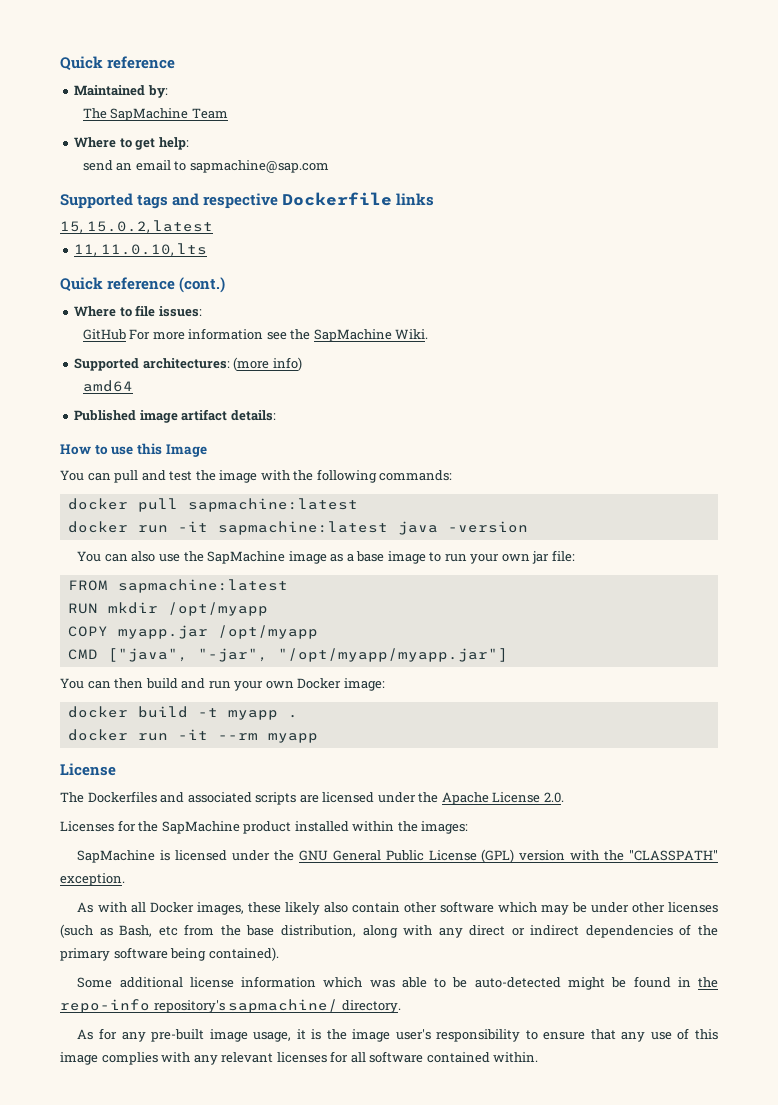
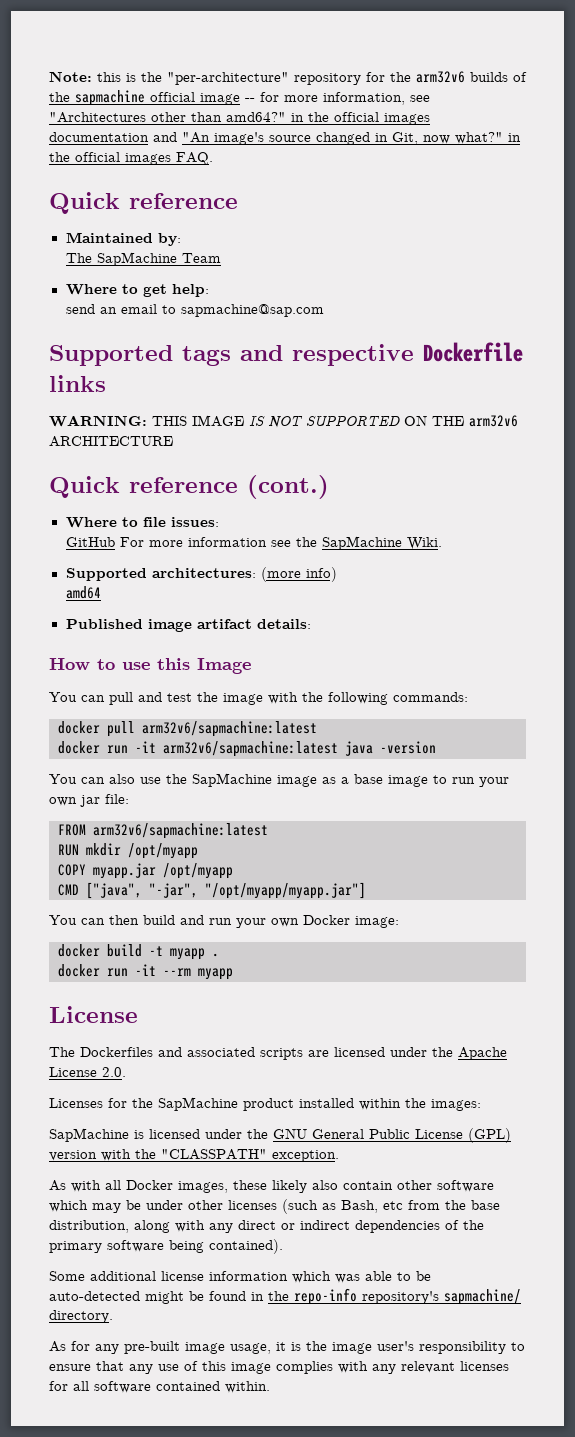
+ Note: this is the "per-architecture" repository for the arm32v6 builds of the sapmachine official image -- for more information, see "Architectures other than amd64?" in the official images documentation and "An image's source changed in Git, now what?" in the official images FAQ.
- 15, 15.0.2, latest
- 11, 11.0.10, lts
+ WARNING: THIS IMAGE IS NOT SUPPORTED ON THE arm32v6 ARCHITECTURE
- docker pull sapmachine:latest
- docker run -it sapmachine:latest java -version
+ docker pull arm32v6/sapmachine:latest
+ docker run -it arm32v6/sapmachine:latest java -version
- FROM sapmachine:latest
+ FROM arm32v6/sapmachine:latest

